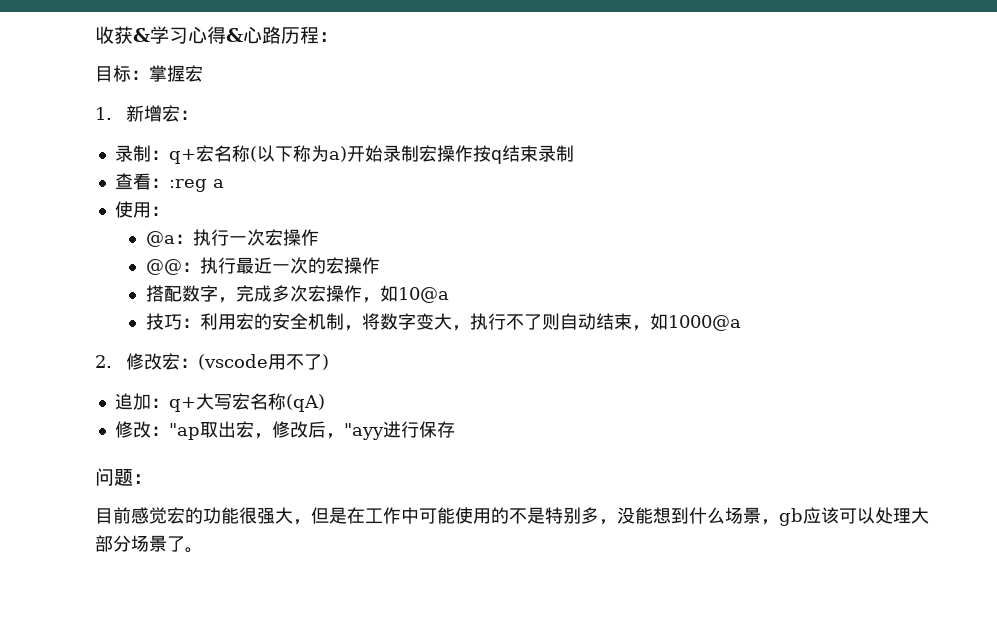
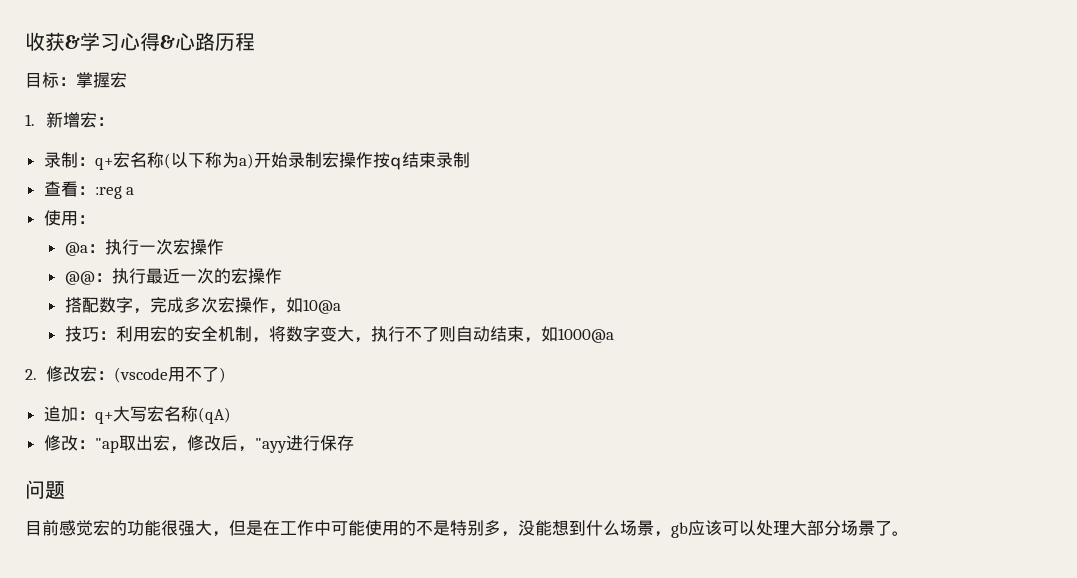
- 收获&学习心得&心路历程：
+ 收获&学习心得&心路历程
- 问题：
+ 问题

